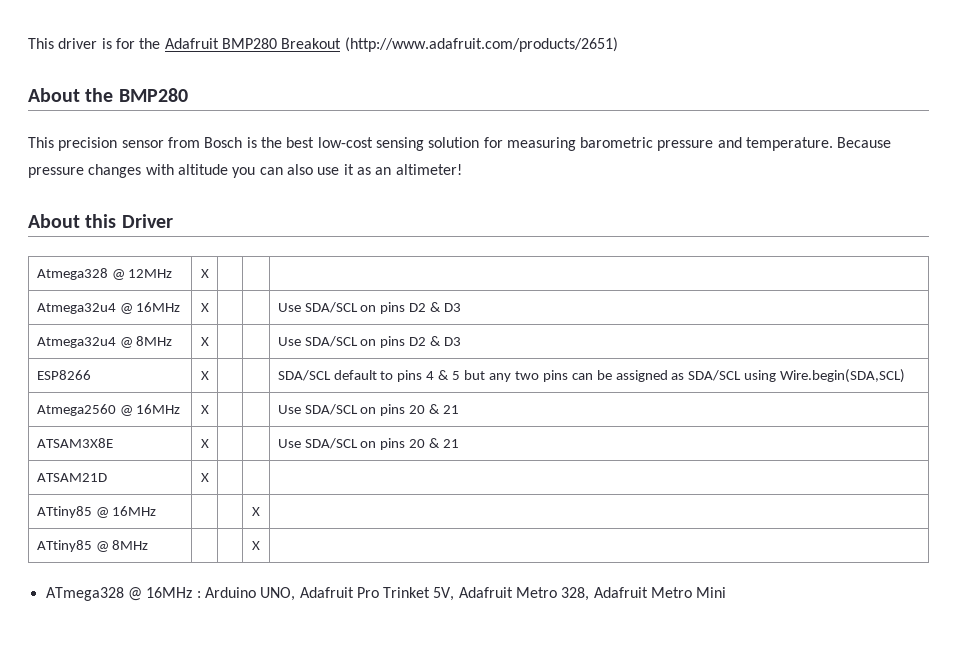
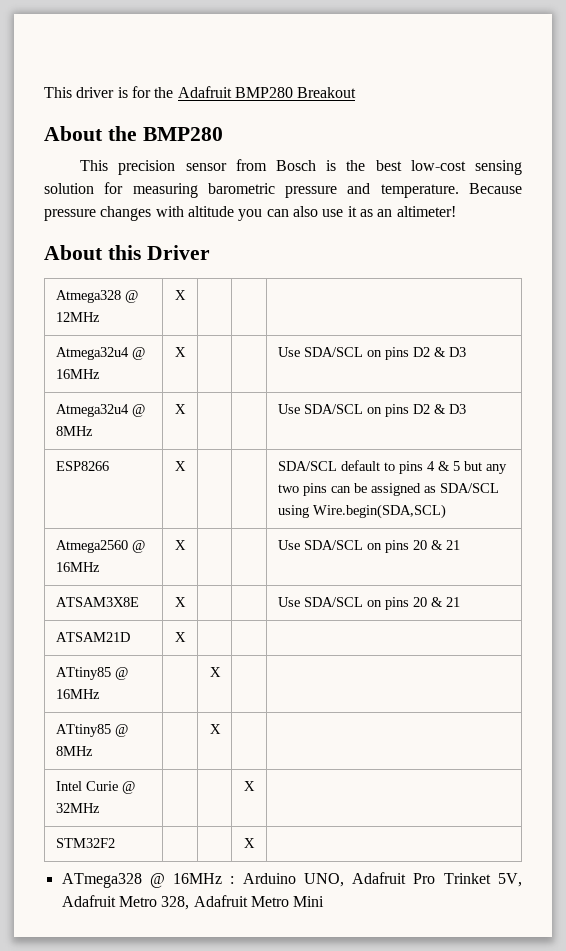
- This driver is for the Adafruit BMP280 Breakout (http://www.adafruit.com/products/2651)
+ This driver is for the Adafruit BMP280 Breakout
- ATtiny85 @ 16MHz | | | X |
+ ATtiny85 @ 16MHz | | X | |
- ATtiny85 @ 8MHz | | | X |
+ ATtiny85 @ 8MHz | | X | |
+ Intel Curie @ 32MHz | | | X |
+ STM32F2 | | | X |

